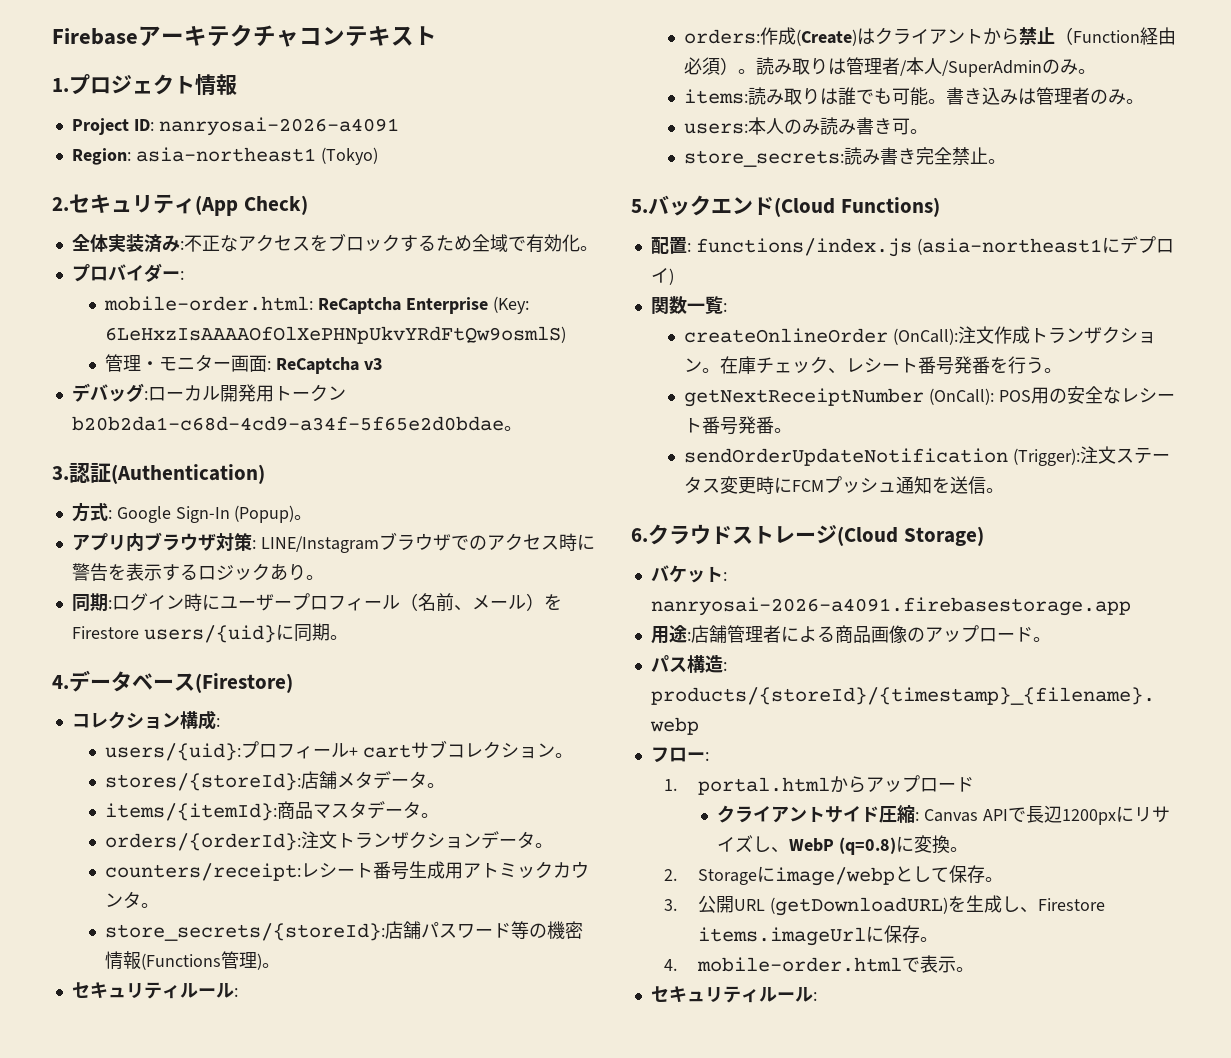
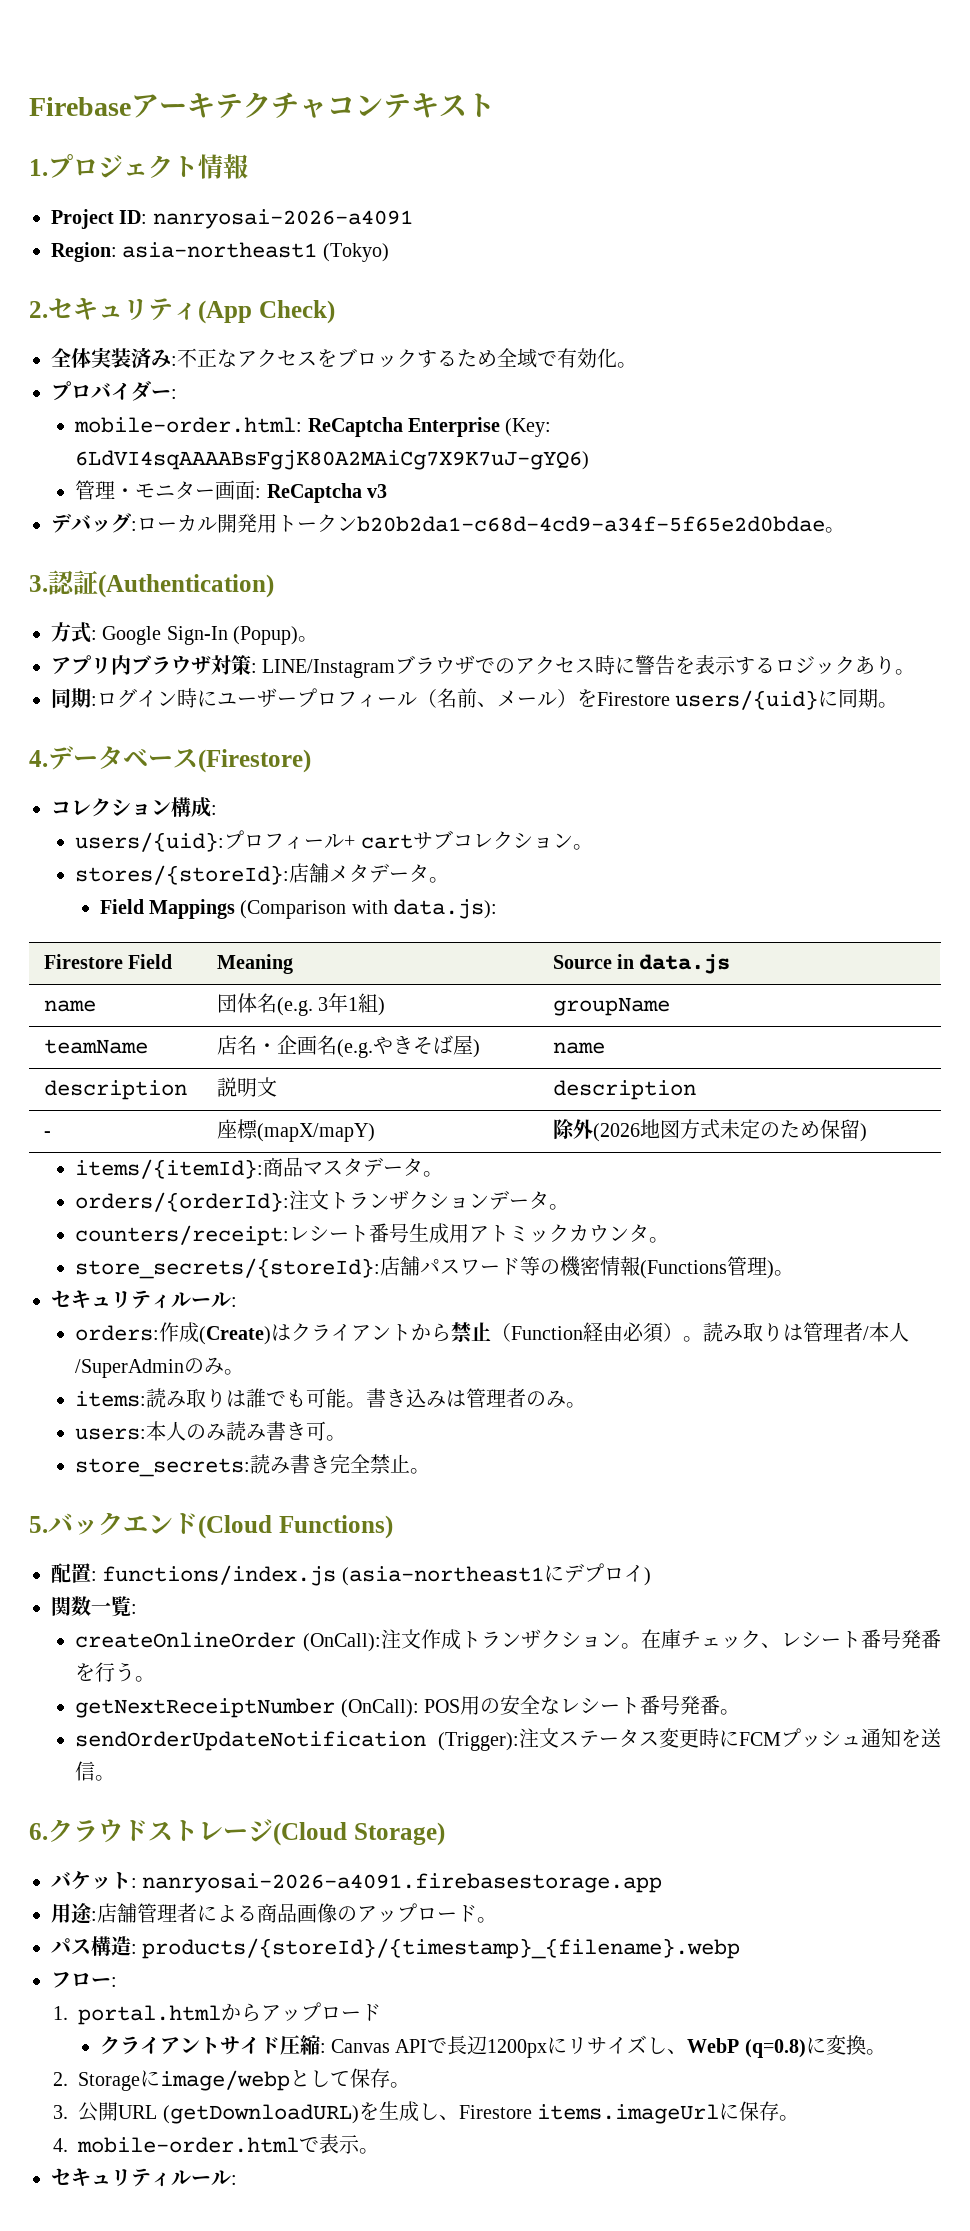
- mobile-order.html: ReCaptcha Enterprise (Key: 6LeHxzIsAAAAOfOlXePHNpUkvYRdFtQw9osmlS)
+ mobile-order.html: ReCaptcha Enterprise (Key: 6LdVI4sqAAAABsFgjK80A2MAiCg7X9K7uJ-gYQ6)
+ Field Mappings (Comparison with data.js):
+ Firestore Field | Meaning | Source in data.js
+ name | 団体名(e.g. 3年1組) | groupName
+ teamName | 店名・企画名(e.g.やきそば屋) | name
+ description | 説明文 | description
+ - | 座標(mapX/mapY) | 除外(2026地図方式未定のため保留)

